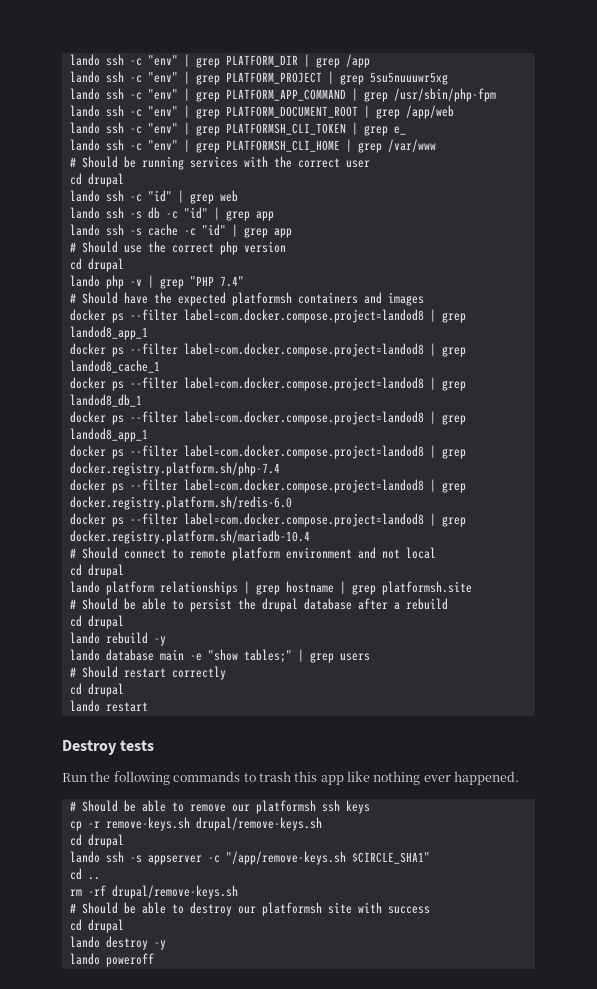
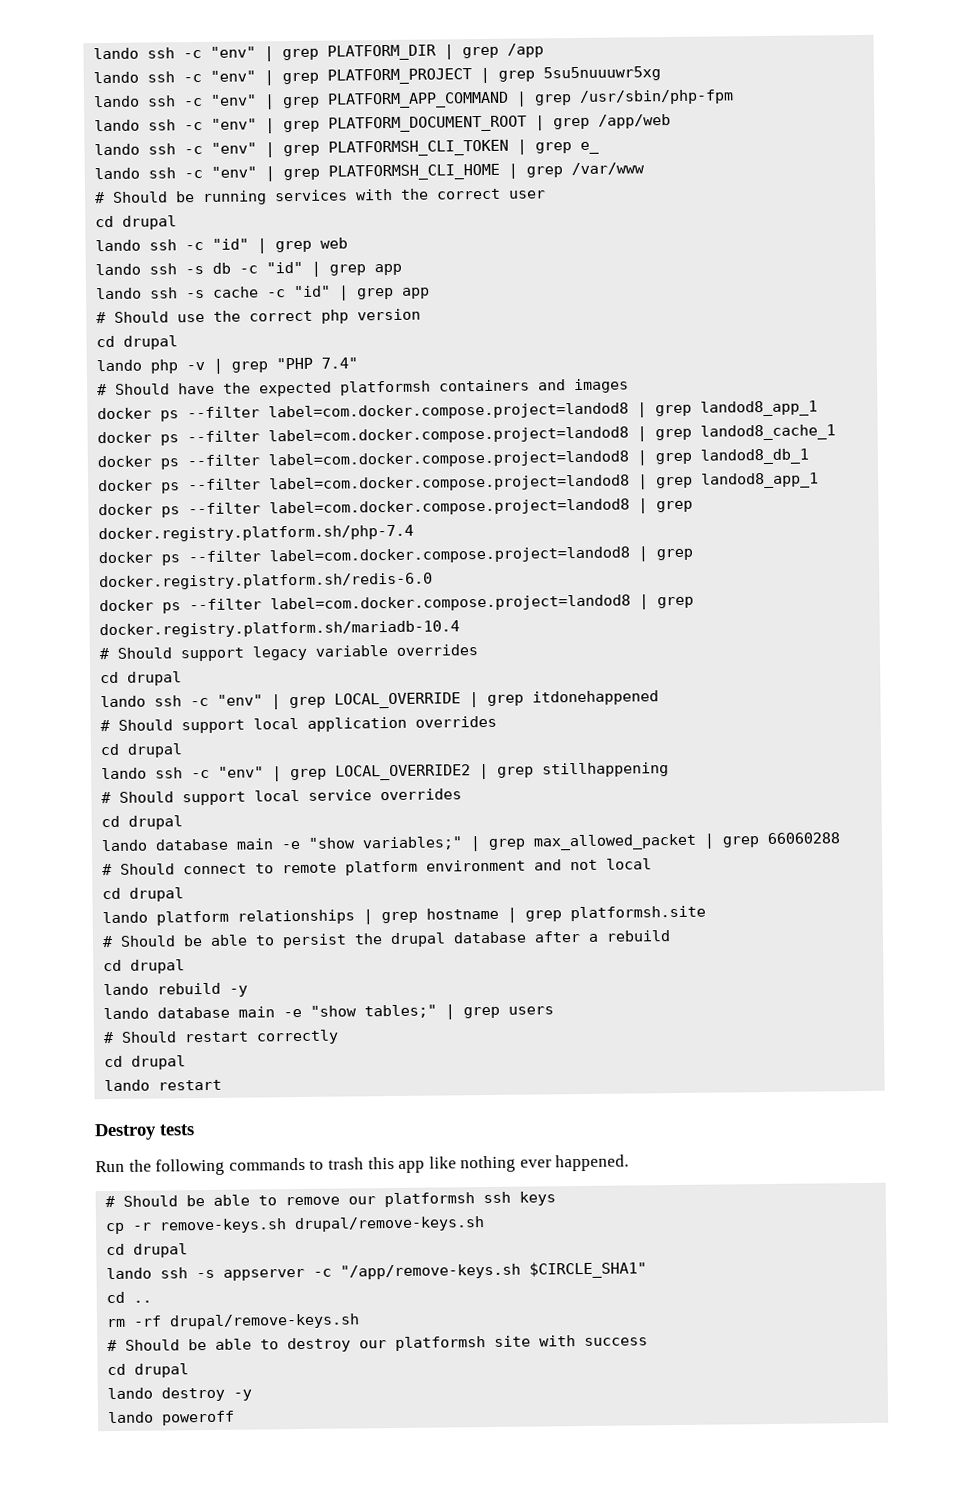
+ # Should support legacy variable overrides
+ cd drupal
+ lando ssh -c "env" | grep LOCAL_OVERRIDE | grep itdonehappened
+ # Should support local application overrides
+ cd drupal
+ lando ssh -c "env" | grep LOCAL_OVERRIDE2 | grep stillhappening
+ # Should support local service overrides
+ cd drupal
+ lando database main -e "show variables;" | grep max_allowed_packet | grep 66060288

